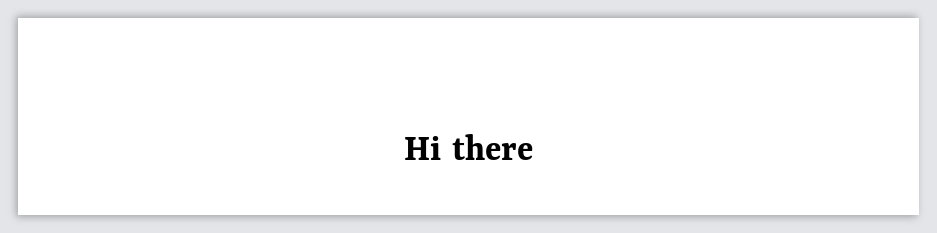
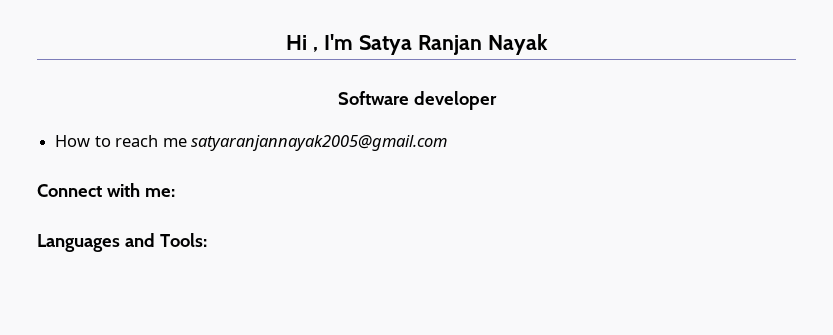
- Hi there
+ Hi , I'm Satya Ranjan Nayak
+ Software developer
+ How to reach me satyaranjannayak2005@gmail.com
+ Connect with me:
+ Languages and Tools:

